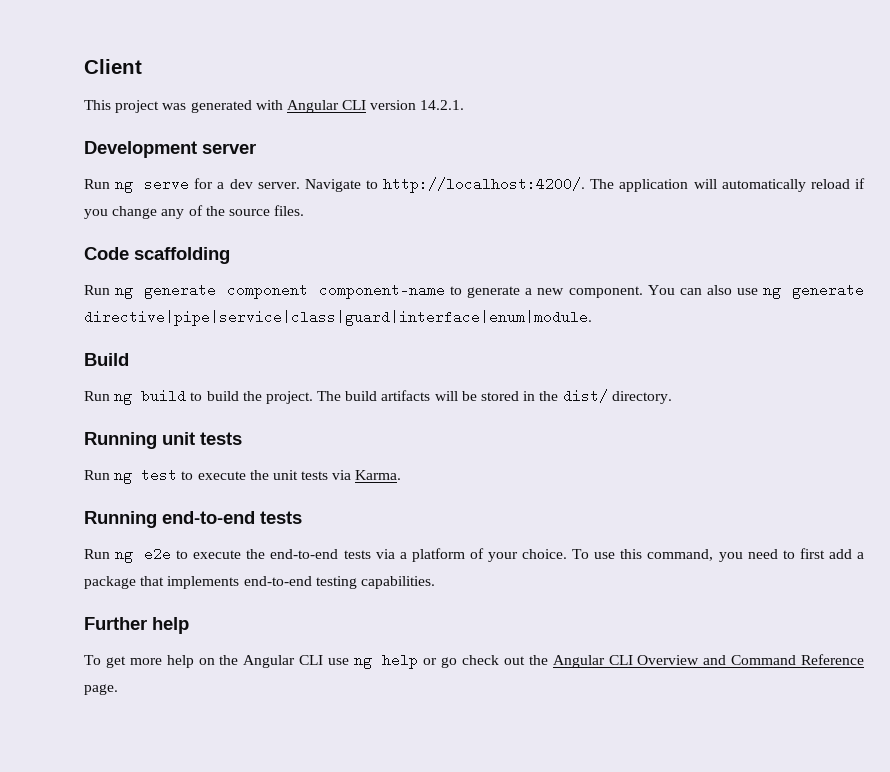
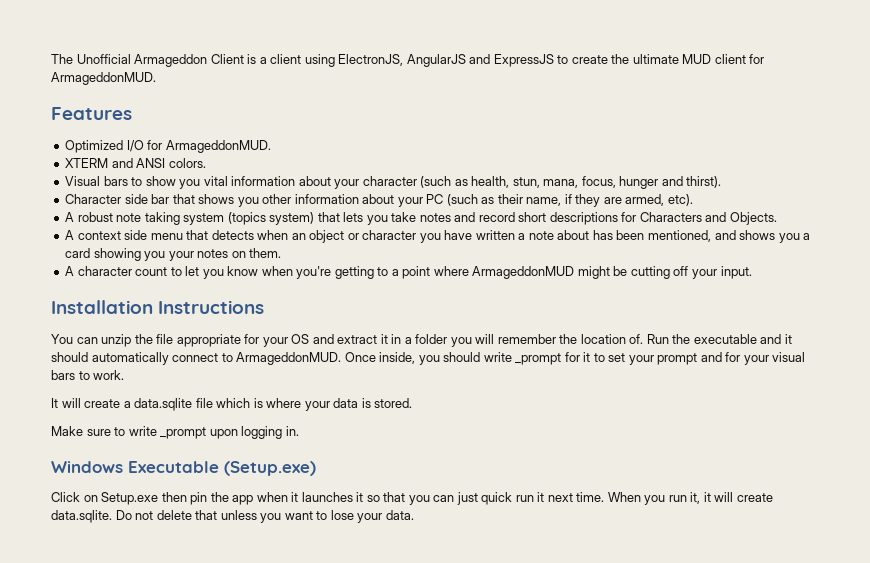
- Client
- This project was generated with Angular CLI version 14.2.1.
- Development server
- Run ng serve for a dev server. Navigate to http://localhost:4200/. The application will automatically reload if you change any of the source files.
- Code scaffolding
- Run ng generate component component-name to generate a new component. You can also use ng generate directive|pipe|service|class|guard|interface|enum|module.
- Build
- Run ng build to build the project. The build artifacts will be stored in the dist/ directory.
- Running unit tests
- Run ng test to execute the unit tests via Karma.
- Running end-to-end tests
- Run ng e2e to execute the end-to-end tests via a platform of your choice. To use this command, you need to first add a package that implements end-to-end testing capabilities.
- Further help
- To get more help on the Angular CLI use ng help or go check out the Angular CLI Overview and Command Reference page.
+ The Unofficial Armageddon Client is a client using ElectronJS, AngularJS and ExpressJS to create the ultimate MUD client for ArmageddonMUD.
+ Features
+ Optimized I/O for ArmageddonMUD.
+ XTERM and ANSI colors.
+ Visual bars to show you vital information about your character (such as health, stun, mana, focus, hunger and thirst).
+ Character side bar that shows you other information about your PC (such as their name, if they are armed, etc).
+ A robust note taking system (topics system) that lets you take notes and record short descriptions for Characters and Objects.
+ A context side menu that detects when an object or character you have written a note about has been mentioned, and shows you a card showing you your notes on them.
+ A character count to let you know when you're getting to a point where ArmageddonMUD might be cutting off your input.
+ Installation Instructions
+ You can unzip the file appropriate for your OS and extract it in a folder you will remember the location of. Run the executable and it should automatically connect to ArmageddonMUD. Once inside, you should write _prompt for it to set your prompt and for your visual bars to work.
+ It will create a data.sqlite file which is where your data is stored.
+ Make sure to write _prompt upon logging in.
+ Windows Executable (Setup.exe)
+ Click on Setup.exe then pin the app when it launches it so that you can just quick run it next time. When you run it, it will create data.sqlite. Do not delete that unless you want to lose your data.

